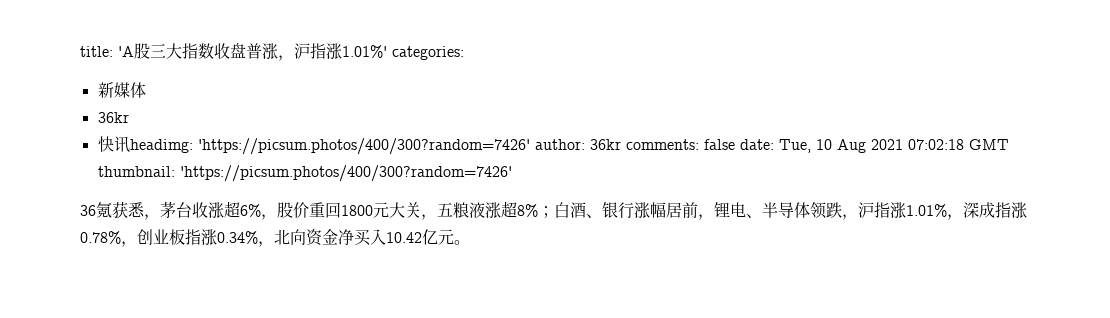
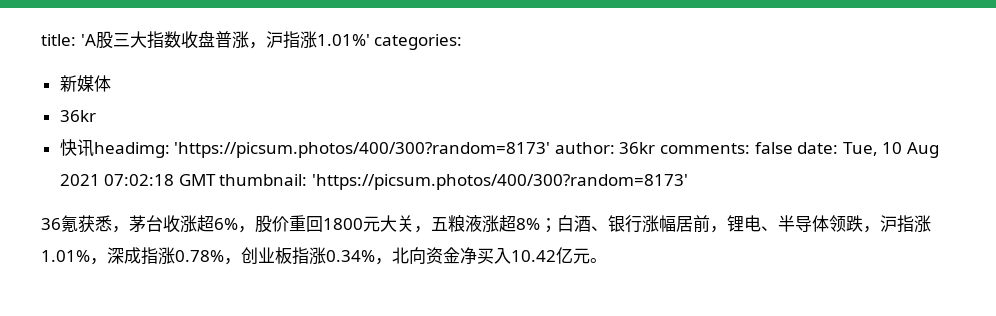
- 快讯headimg: 'https://picsum.photos/400/300?random=7426' author: 36kr comments: false date: Tue, 10 Aug 2021 07:02:18 GMT thumbnail: 'https://picsum.photos/400/300?random=7426'
+ 快讯headimg: 'https://picsum.photos/400/300?random=8173' author: 36kr comments: false date: Tue, 10 Aug 2021 07:02:18 GMT thumbnail: 'https://picsum.photos/400/300?random=8173'

